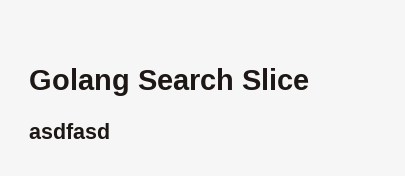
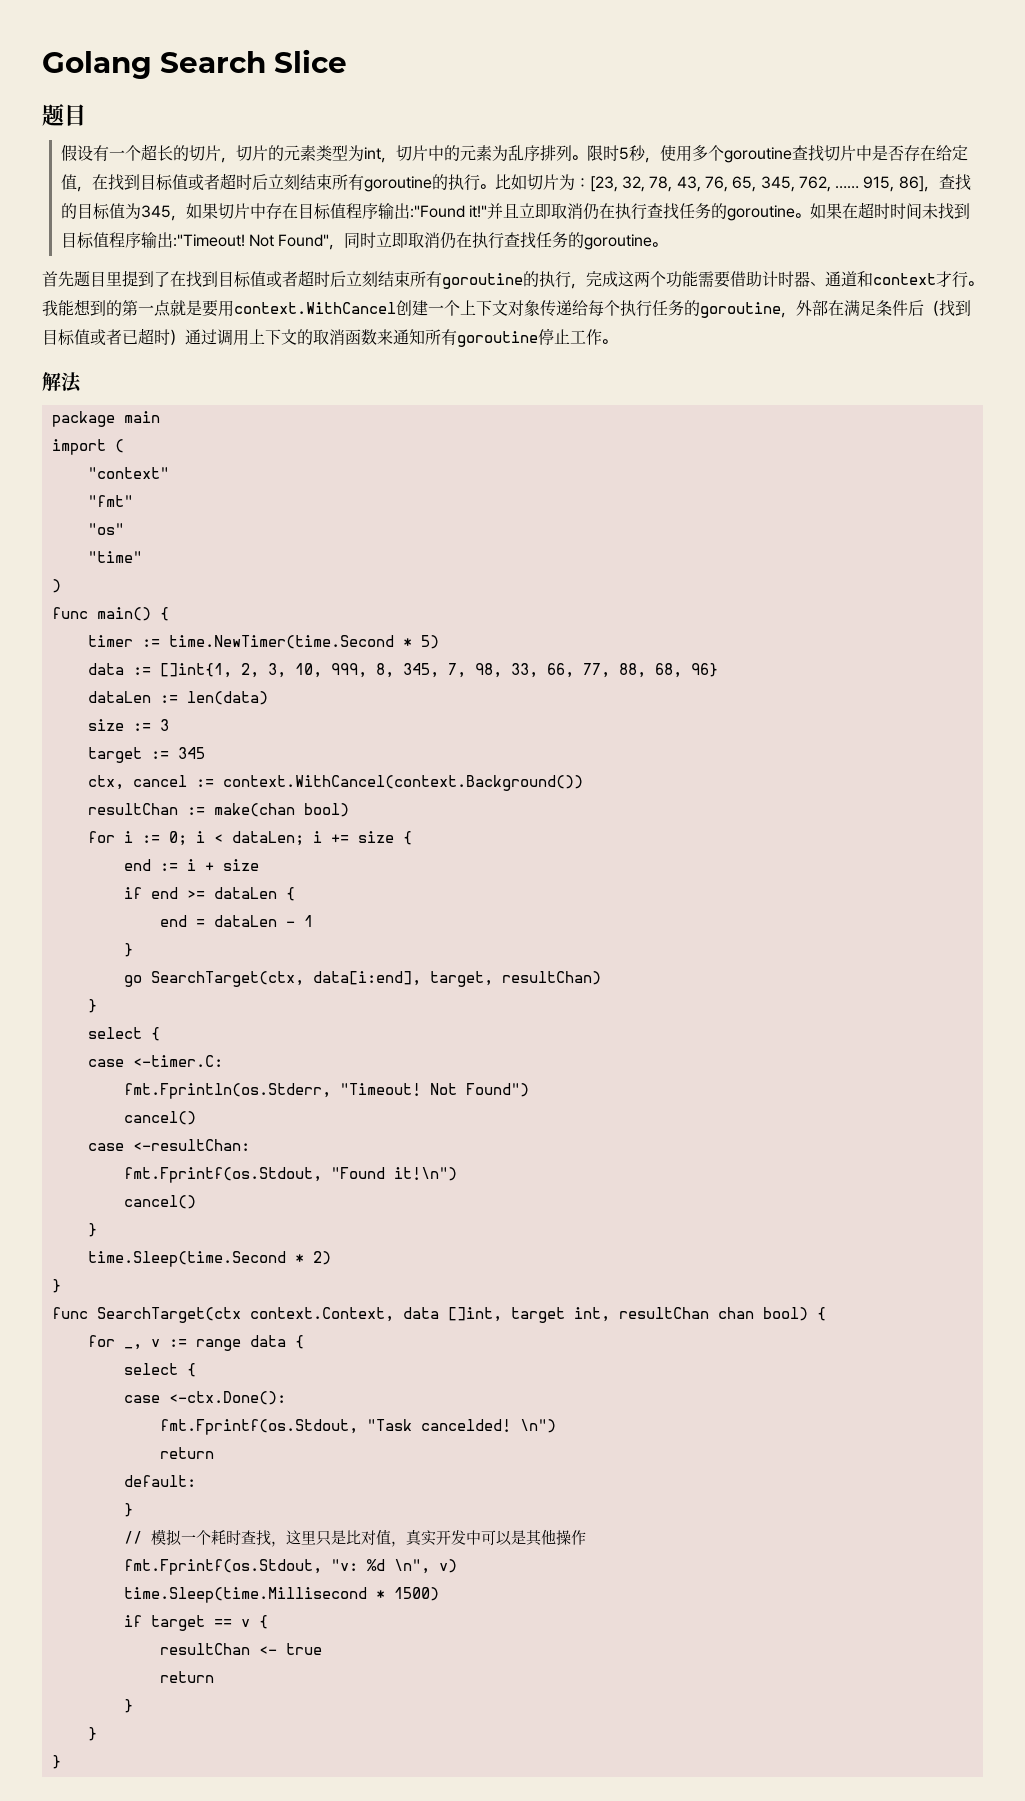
  Golang Search Slice
- asdfasd
+ 题目
+ 假设有一个超长的切片，切片的元素类型为int，切片中的元素为乱序排列。限时5秒，使用多个goroutine查找切片中是否存在给定值，在找到目标值或者超时后立刻结束所有goroutine的执行。比如切片为：[23, 32, 78, 43, 76, 65, 345, 762, …… 915, 86]，查找的目标值为345，如果切片中存在目标值程序输出:"Found it!"并且立即取消仍在执行查找任务的goroutine。如果在超时时间未找到目标值程序输出:"Timeout! Not Found"，同时立即取消仍在执行查找任务的goroutine。
+ 首先题目里提到了在找到目标值或者超时后立刻结束所有goroutine的执行，完成这两个功能需要借助计时器、通道和context才行。我能想到的第一点就是要用context.WithCancel创建一个上下文对象传递给每个执行任务的goroutine，外部在满足条件后（找到目标值或者已超时）通过调用上下文的取消函数来通知所有goroutine停止工作。
+ 解法
+ package main
+ import (
+ "context"
+ "fmt"
+ "os"
+ "time"
+ )
+ func main() {
+ timer := time.NewTimer(time.Second * 5)
+ data := []int{1, 2, 3, 10, 999, 8, 345, 7, 98, 33, 66, 77, 88, 68, 96}
+ dataLen := len(data)
+ size := 3
+ target := 345
+ ctx, cancel := context.WithCancel(context.Background())
+ resultChan := make(chan bool)
+ for i := 0; i < dataLen; i += size {
+ end := i + size
+ if end >= dataLen {
+ end = dataLen - 1
+ }
+ go SearchTarget(ctx, data[i:end], target, resultChan)
+ }
+ select {
+ case <-timer.C:
+ fmt.Fprintln(os.Stderr, "Timeout! Not Found")
+ cancel()
+ case <-resultChan:
+ fmt.Fprintf(os.Stdout, "Found it!\n")
+ cancel()
+ }
+ time.Sleep(time.Second * 2)
+ }
+ func SearchTarget(ctx context.Context, data []int, target int, resultChan chan bool) {
+ for _, v := range data {
+ select {
+ case <-ctx.Done():
+ fmt.Fprintf(os.Stdout, "Task cancelded! \n")
+ return
+ default:
+ }
+ // 模拟一个耗时查找，这里只是比对值，真实开发中可以是其他操作
+ fmt.Fprintf(os.Stdout, "v: %d \n", v)
+ time.Sleep(time.Millisecond * 1500)
+ if target == v {
+ resultChan <- true
+ return
+ }
+ }
+ }

